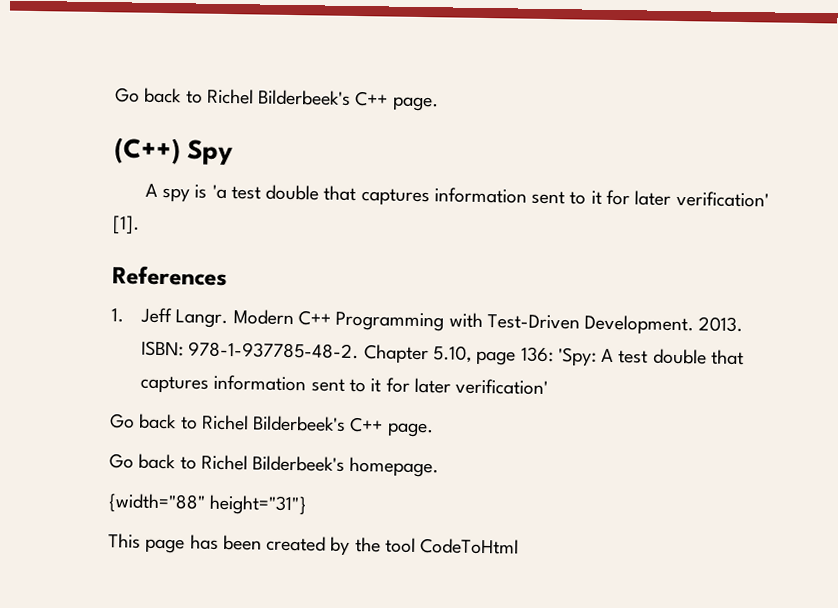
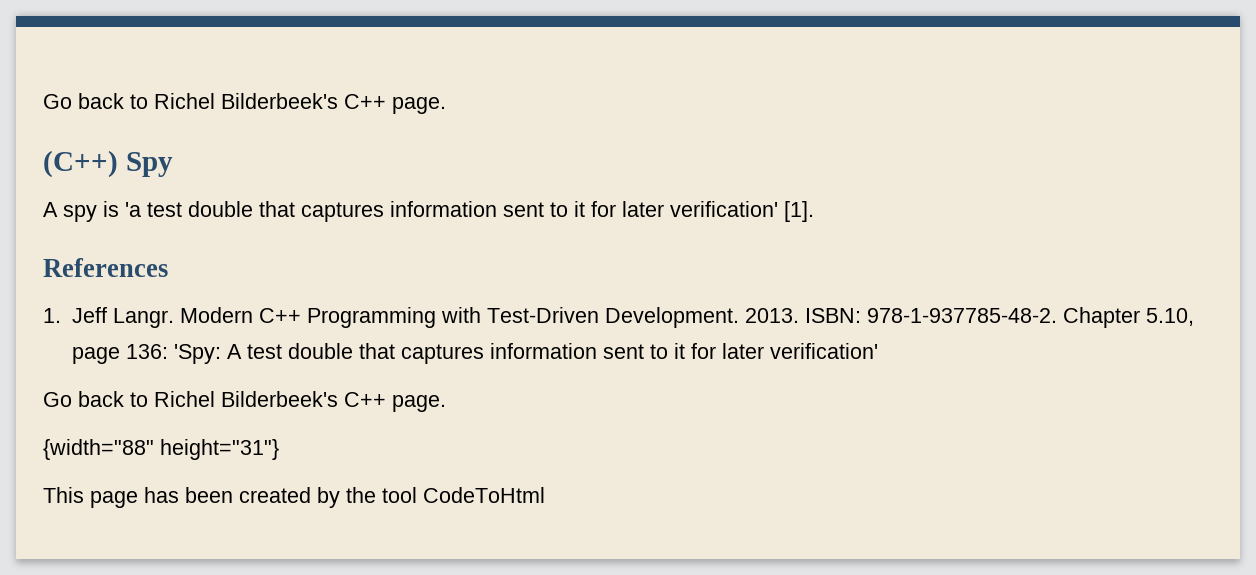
- Go back to Richel Bilderbeek's homepage.

